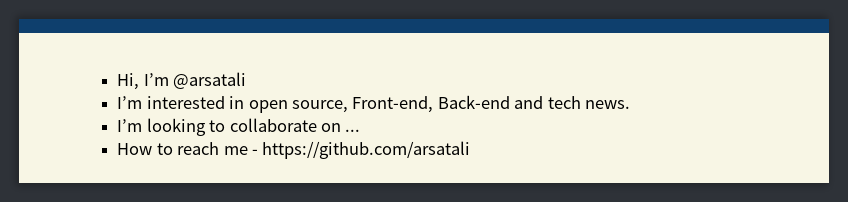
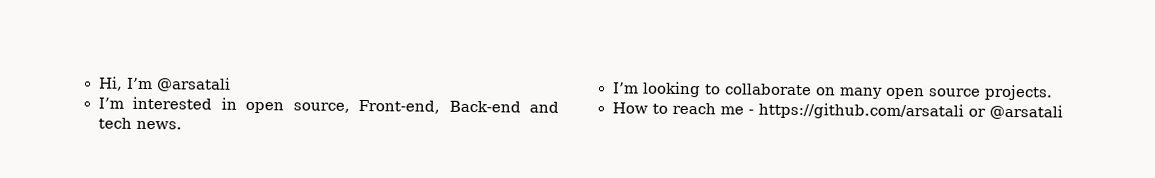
- I’m looking to collaborate on ...
+ I’m looking to collaborate on many open source projects.
- How to reach me - https://github.com/arsatali
+ How to reach me - https://github.com/arsatali or @arsatali

